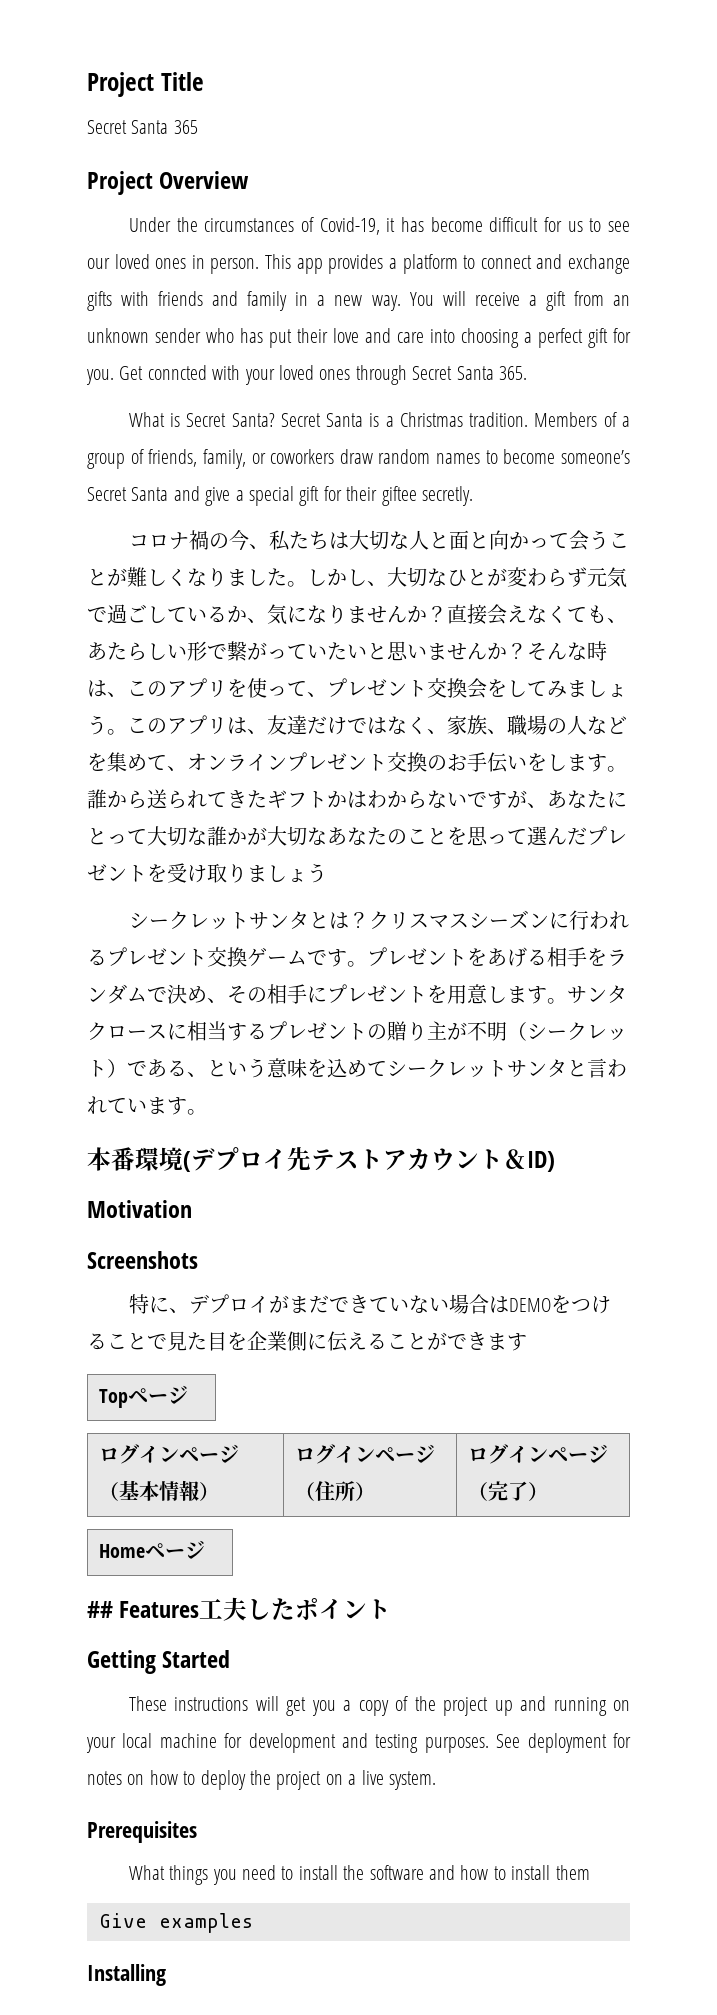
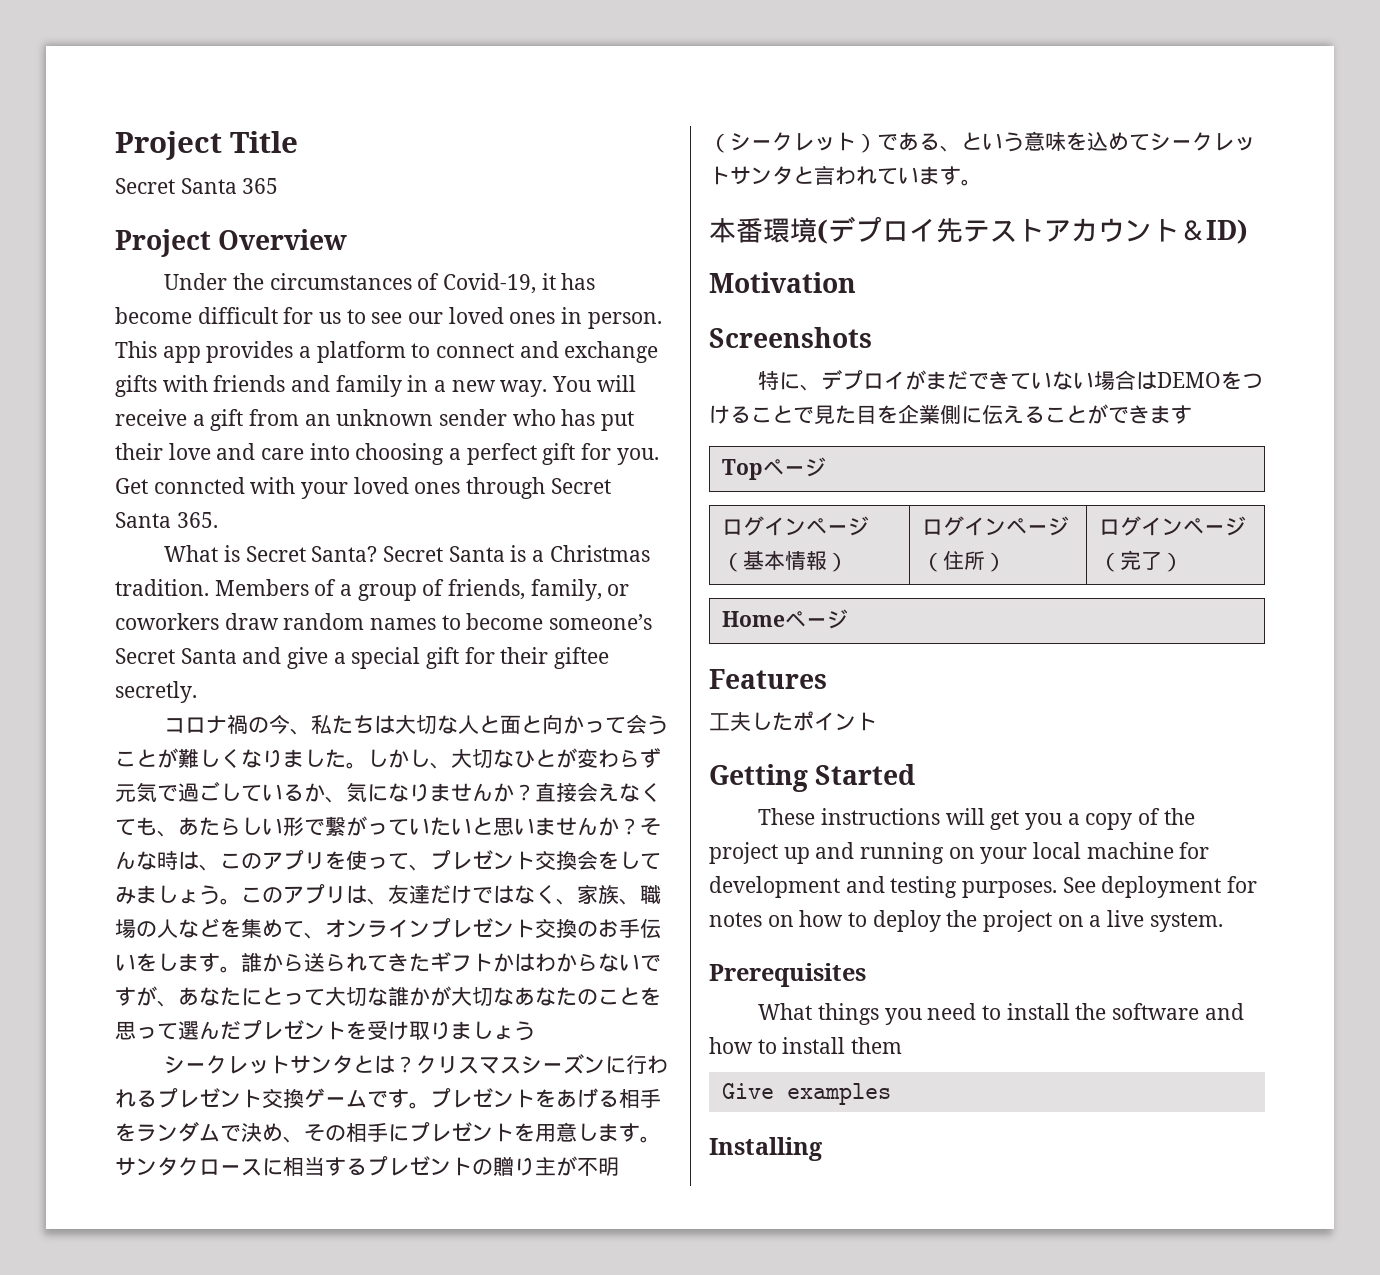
- ## Features工夫したポイント
+ Features
+ 工夫したポイント

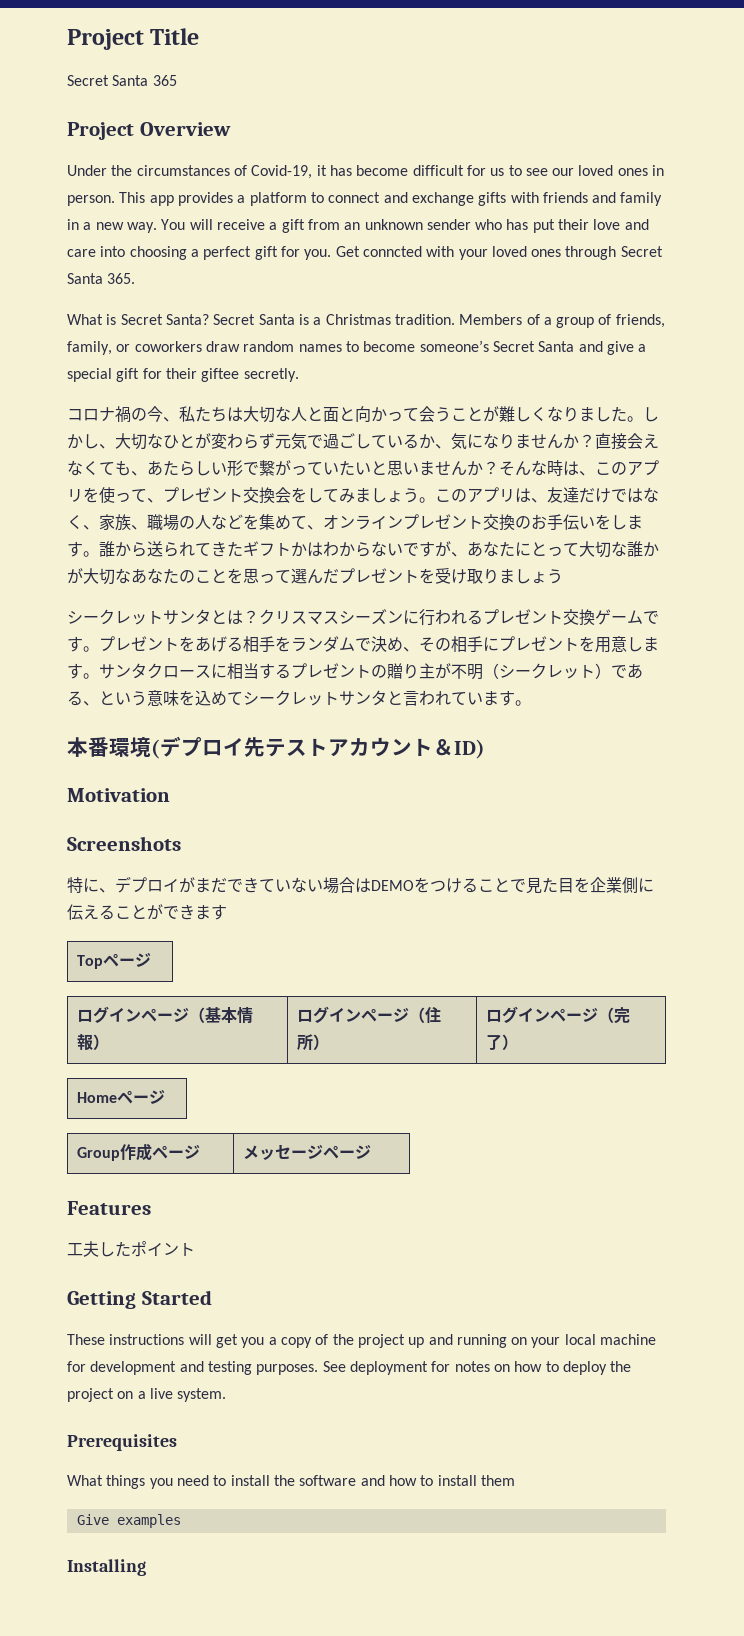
+ Group作成ページ | メッセージページ

